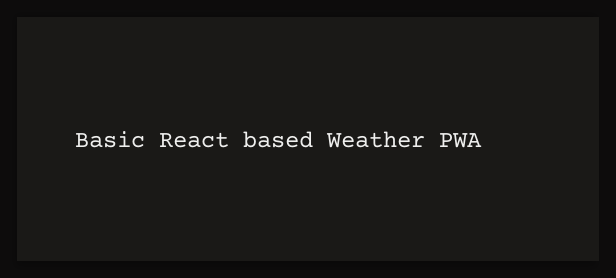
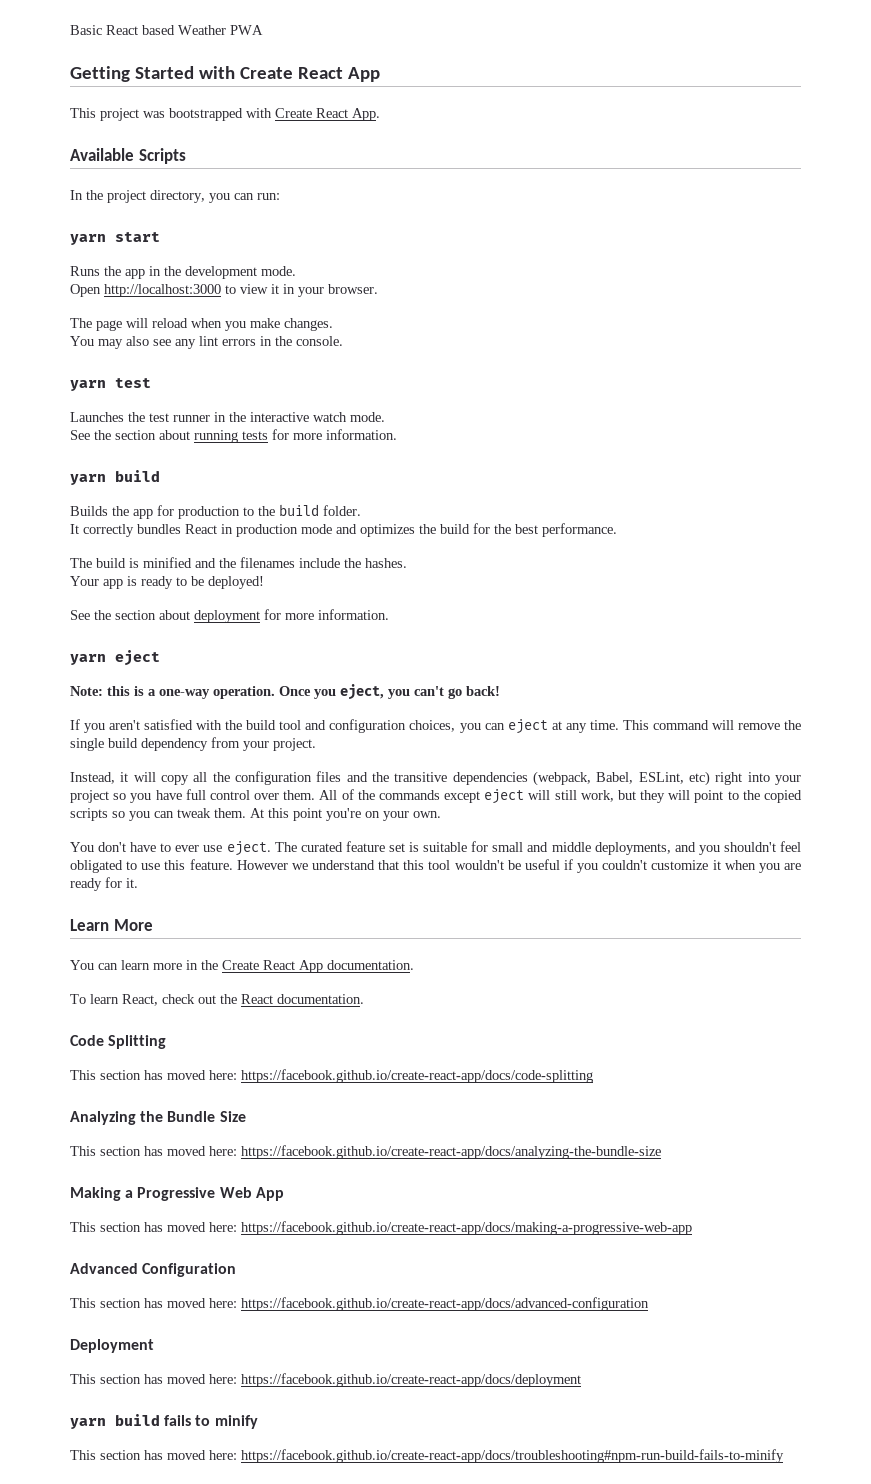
+ Getting Started with Create React App
+ This project was bootstrapped with Create React App.
+ Available Scripts
+ In the project directory, you can run:
+ yarn start
+ Runs the app in the development mode.
+ Open http://localhost:3000 to view it in your browser.
+ The page will reload when you make changes.
+ You may also see any lint errors in the console.
+ yarn test
+ Launches the test runner in the interactive watch mode.
+ See the section about running tests for more information.
+ yarn build
+ Builds the app for production to the build folder.
+ It correctly bundles React in production mode and optimizes the build for the best performance.
+ The build is minified and the filenames include the hashes.
+ Your app is ready to be deployed!
+ See the section about deployment for more information.
+ yarn eject
+ Note: this is a one-way operation. Once you eject, you can't go back!
+ If you aren't satisfied with the build tool and configuration choices, you can eject at any time. This command will remove the single build dependency from your project.
+ Instead, it will copy all the configuration files and the transitive dependencies (webpack, Babel, ESLint, etc) right into your project so you have full control over them. All of the commands except eject will still work, but they will point to the copied scripts so you can tweak them. At this point you're on your own.
+ You don't have to ever use eject. The curated feature set is suitable for small and middle deployments, and you shouldn't feel obligated to use this feature. However we understand that this tool wouldn't be useful if you couldn't customize it when you are ready for it.
+ Learn More
+ You can learn more in the Create React App documentation.
+ To learn React, check out the React documentation.
+ Code Splitting
+ This section has moved here: https://facebook.github.io/create-react-app/docs/code-splitting
+ Analyzing the Bundle Size
+ This section has moved here: https://facebook.github.io/create-react-app/docs/analyzing-the-bundle-size
+ Making a Progressive Web App
+ This section has moved here: https://facebook.github.io/create-react-app/docs/making-a-progressive-web-app
+ Advanced Configuration
+ This section has moved here: https://facebook.github.io/create-react-app/docs/advanced-configuration
+ Deployment
+ This section has moved here: https://facebook.github.io/create-react-app/docs/deployment
+ yarn build fails to minify
+ This section has moved here: https://facebook.github.io/create-react-app/docs/troubleshooting#npm-run-build-fails-to-minify

